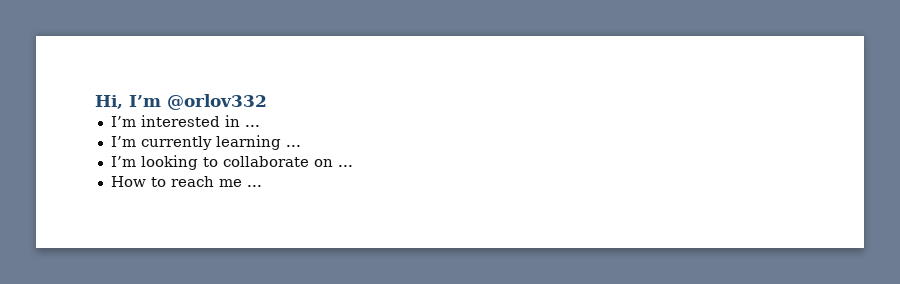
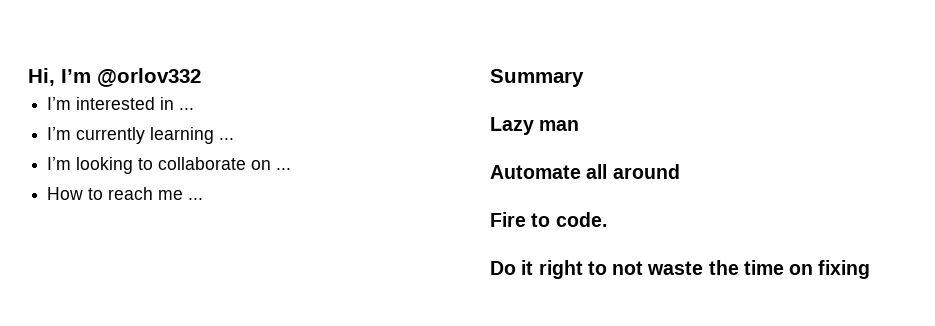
+ Summary
+ Lazy man
+ Automate all around
+ Fire to code.
+ Do it right to not waste the time on fixing

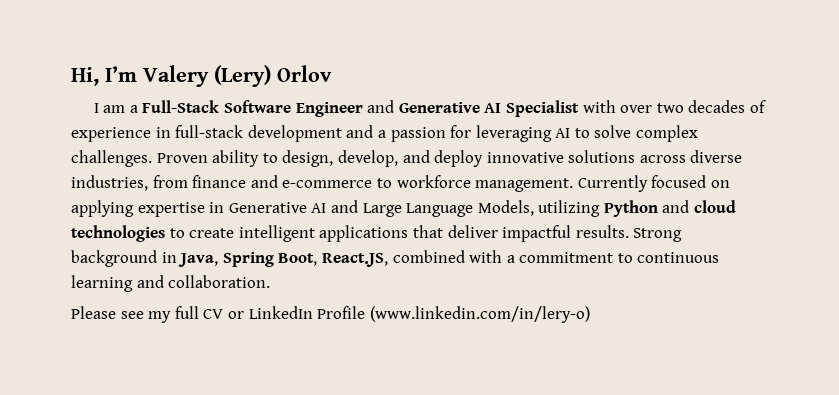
- Hi, I’m @orlov332
- I’m interested in ...
- I’m currently learning ...
- I’m looking to collaborate on ...
- How to reach me ...
- Summary
- Lazy man
- Automate all around
- Fire to code.
- Do it right to not waste the time on fixing
+ Hi, I’m Valery (Lery) Orlov
+ I am a Full-Stack Software Engineer and Generative AI Specialist with over two decades of experience in full-stack development and a passion for leveraging AI to solve complex challenges. Proven ability to design, develop, and deploy innovative solutions across diverse industries, from finance and e-commerce to workforce management. Currently focused on applying expertise in Generative AI and Large Language Models, utilizing Python and cloud technologies to create intelligent applications that deliver impactful results. Strong background in Java, Spring Boot, React.JS, combined with a commitment to continuous learning and collaboration.
+ Please see my full CV or LinkedIn Profile (www.linkedin.com/in/lery-o)

